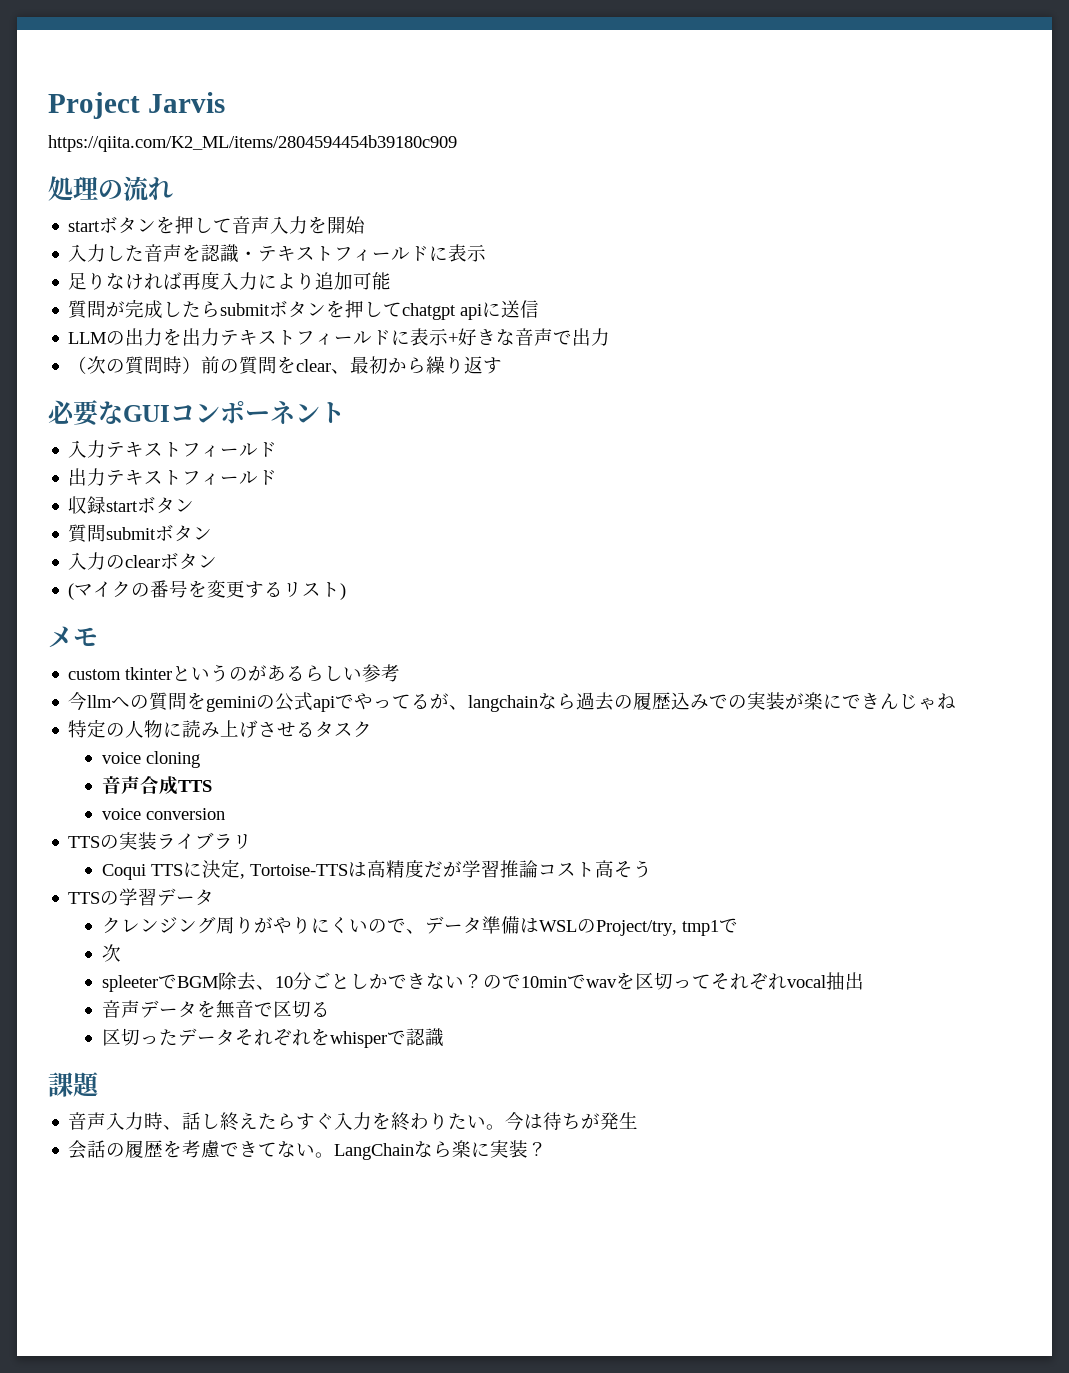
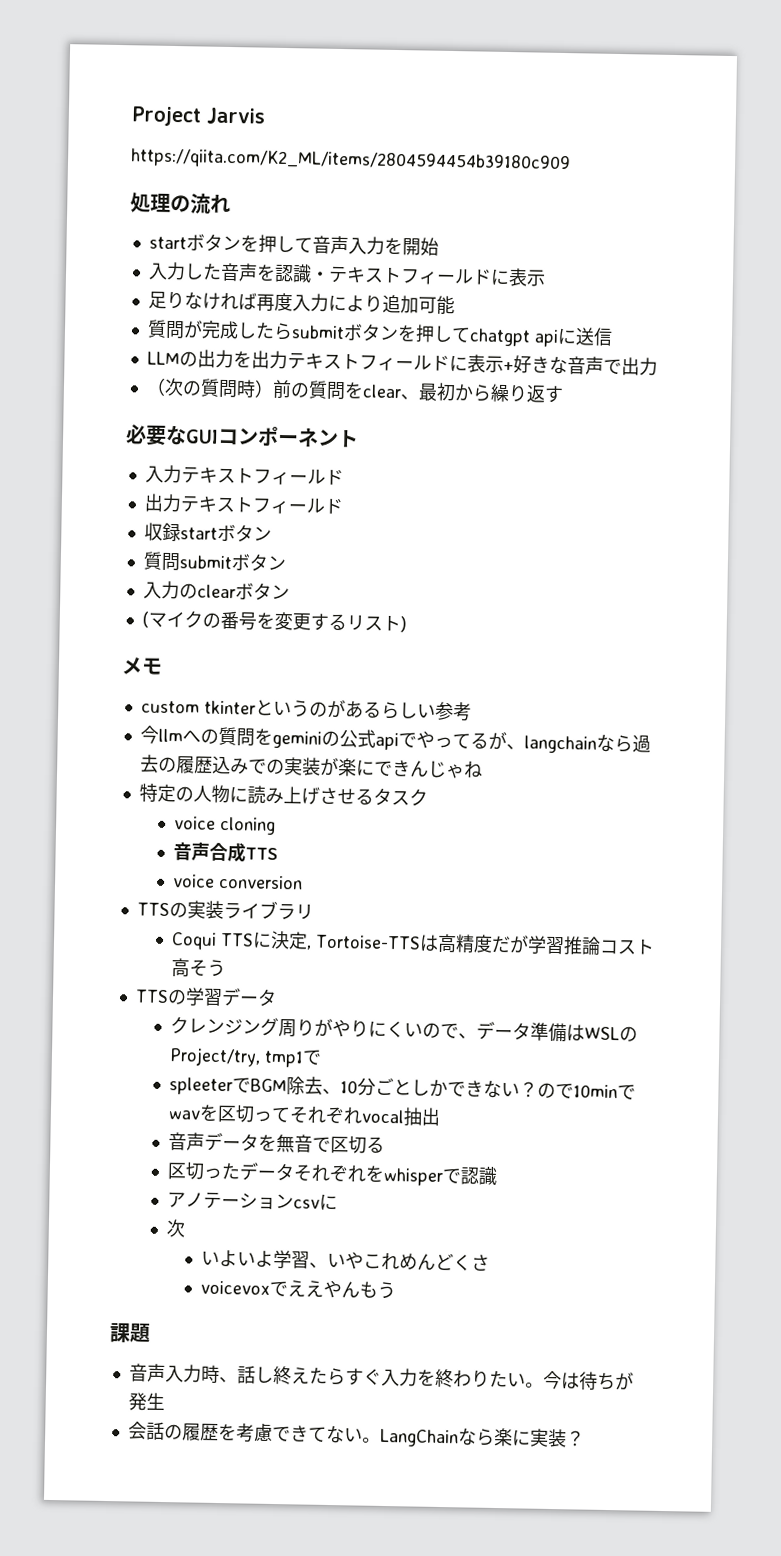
  クレンジング周りがやりにくいので、データ準備はWSLのProject/try, tmp1で
- 次
+ アノテーションcsvに
+ 次
+ いよいよ学習、いやこれめんどくさ
+ voicevoxでええやんもう

